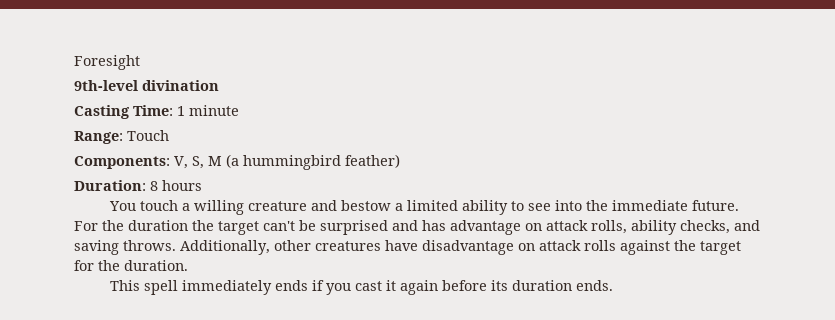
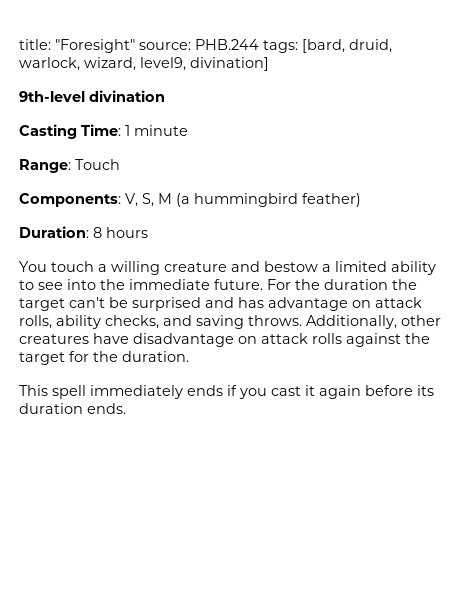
- Foresight
+ title: "Foresight" source: PHB.244 tags: [bard, druid, warlock, wizard, level9, divination]

